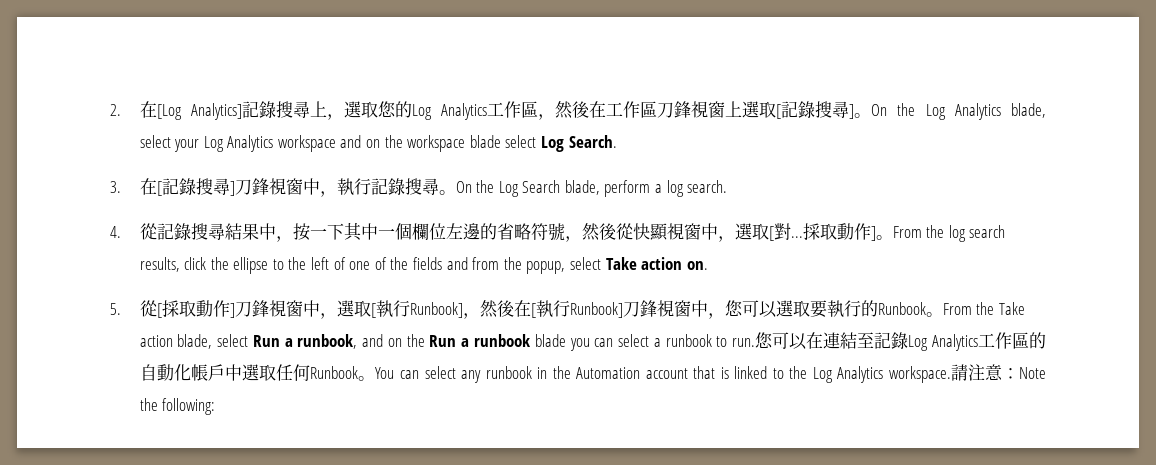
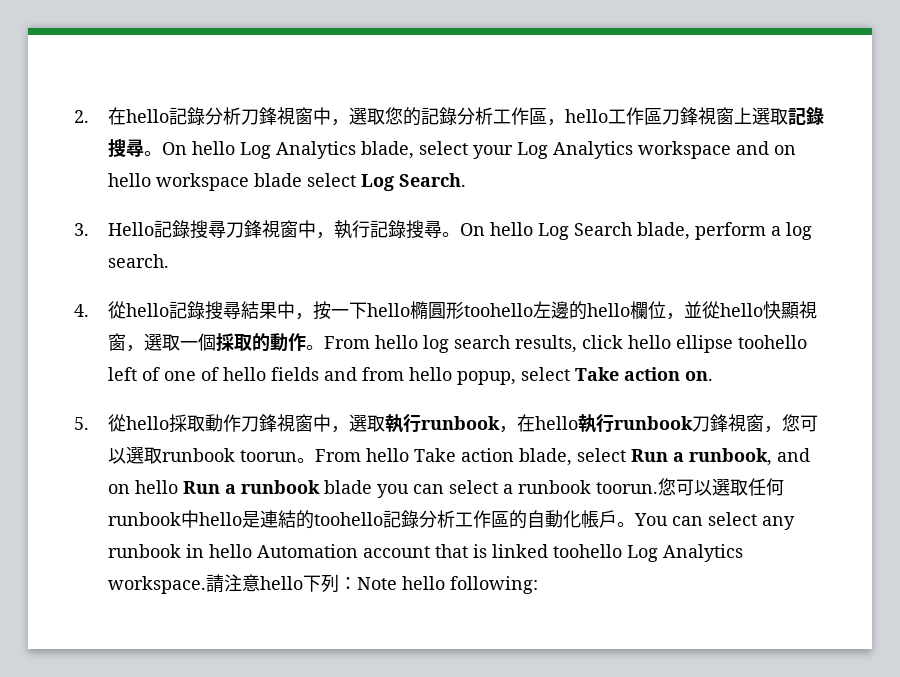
- 2.在[Log Analytics]記錄搜尋上，選取您的Log Analytics工作區，然後在工作區刀鋒視窗上選取[記錄搜尋]。On the Log Analytics blade, select your Log Analytics workspace and on the workspace blade select Log Search.
+ 2.在hello記錄分析刀鋒視窗中，選取您的記錄分析工作區，hello工作區刀鋒視窗上選取記錄搜尋。On hello Log Analytics blade, select your Log Analytics workspace and on hello workspace blade select Log Search.
- 3.在[記錄搜尋]刀鋒視窗中，執行記錄搜尋。
+ 3. Hello記錄搜尋刀鋒視窗中，執行記錄搜尋。
- On the Log Search blade, perform a log search.
+ On hello Log Search blade, perform a log search.
- 4.從記錄搜尋結果中，按一下其中一個欄位左邊的省略符號，然後從快顯視窗中，選取[對...採取動作]。From the log search results, click the ellipse to the left of one of the fields and from the popup, select Take action on.
+ 4.從hello記錄搜尋結果中，按一下hello橢圓形toohello左邊的hello欄位，並從hello快顯視窗，選取一個採取的動作。From hello log search results, click hello ellipse toohello left of one of hello fields and from hello popup, select Take action on.
- 5.從[採取動作]刀鋒視窗中，選取[執行Runbook]，然後在[執行Runbook]刀鋒視窗中，您可以選取要執行的Runbook。From the Take action blade, select Run a runbook, and on the Run a runbook blade you can select a runbook to run.您可以在連結至記錄Log Analytics工作區的自動化帳戶中選取任何Runbook。
+ 5.從hello採取動作刀鋒視窗中，選取執行runbook，在hello執行runbook刀鋒視窗，您可以選取runbook toorun。From hello Take action blade, select Run a runbook, and on hello Run a runbook blade you can select a runbook toorun.您可以選取任何runbook中hello是連結的toohello記錄分析工作區的自動化帳戶。
- You can select any runbook in the Automation account that is linked to the Log Analytics workspace.
+ You can select any runbook in hello Automation account that is linked toohello Log Analytics workspace.
- 請注意：Note the following:
+ 請注意hello下列：Note hello following:

